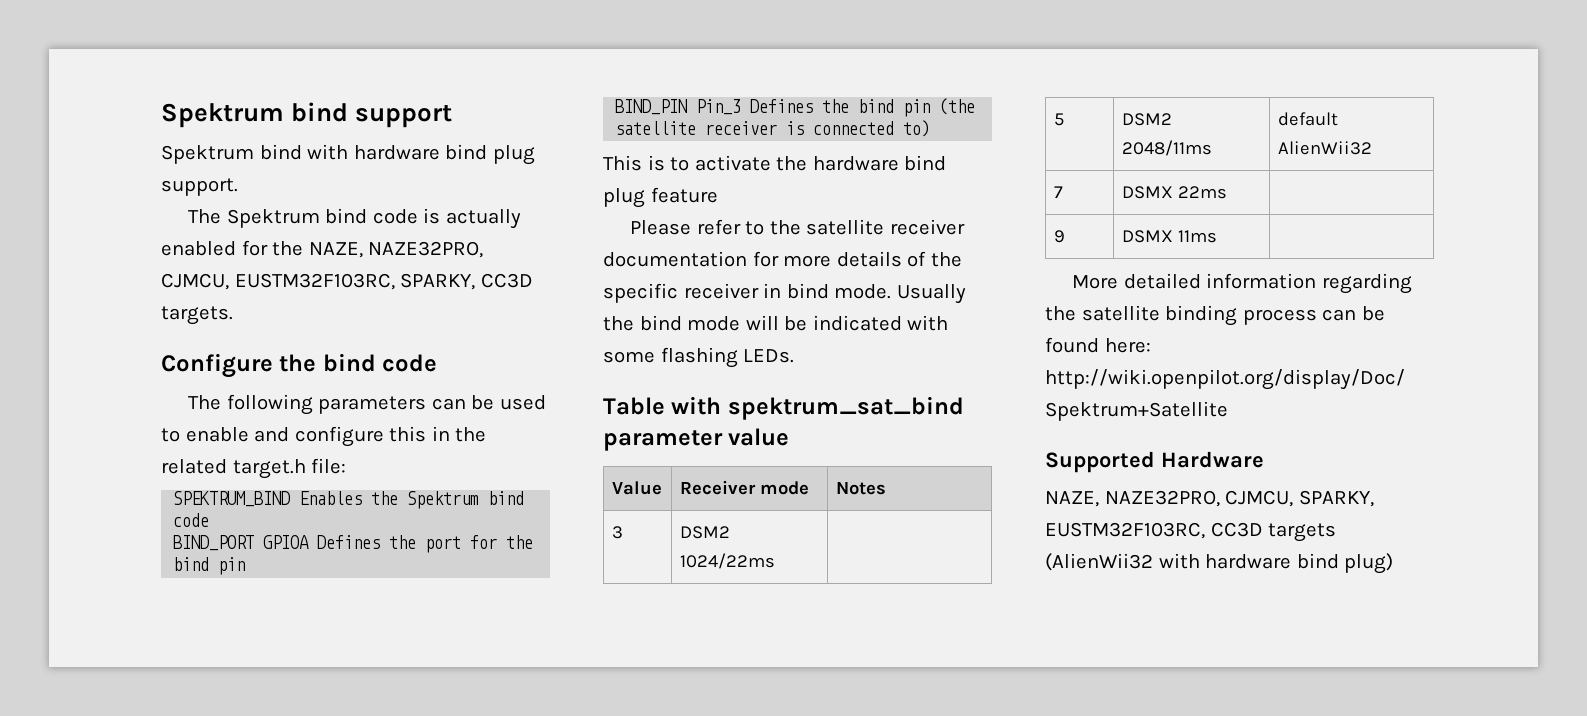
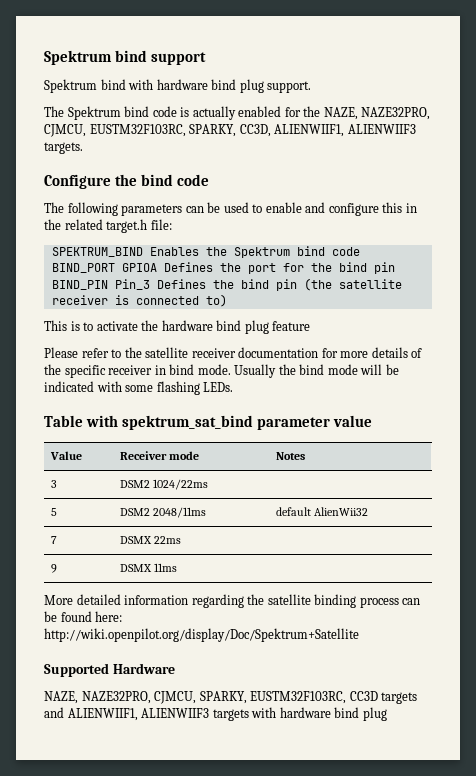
- The Spektrum bind code is actually enabled for the NAZE, NAZE32PRO, CJMCU, EUSTM32F103RC, SPARKY, CC3D targets.
+ The Spektrum bind code is actually enabled for the NAZE, NAZE32PRO, CJMCU, EUSTM32F103RC, SPARKY, CC3D, ALIENWIIF1, ALIENWIIF3 targets.
- NAZE, NAZE32PRO, CJMCU, SPARKY, EUSTM32F103RC, CC3D targets (AlienWii32 with hardware bind plug)
+ NAZE, NAZE32PRO, CJMCU, SPARKY, EUSTM32F103RC, CC3D targets and ALIENWIIF1, ALIENWIIF3 targets with hardware bind plug

